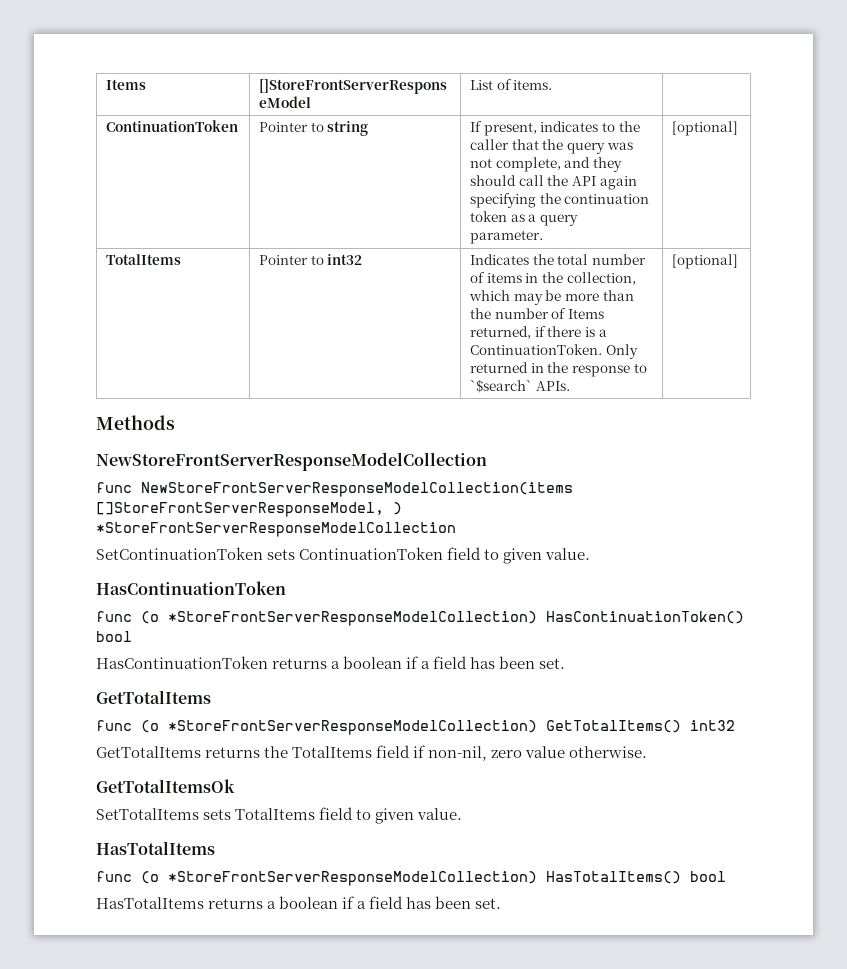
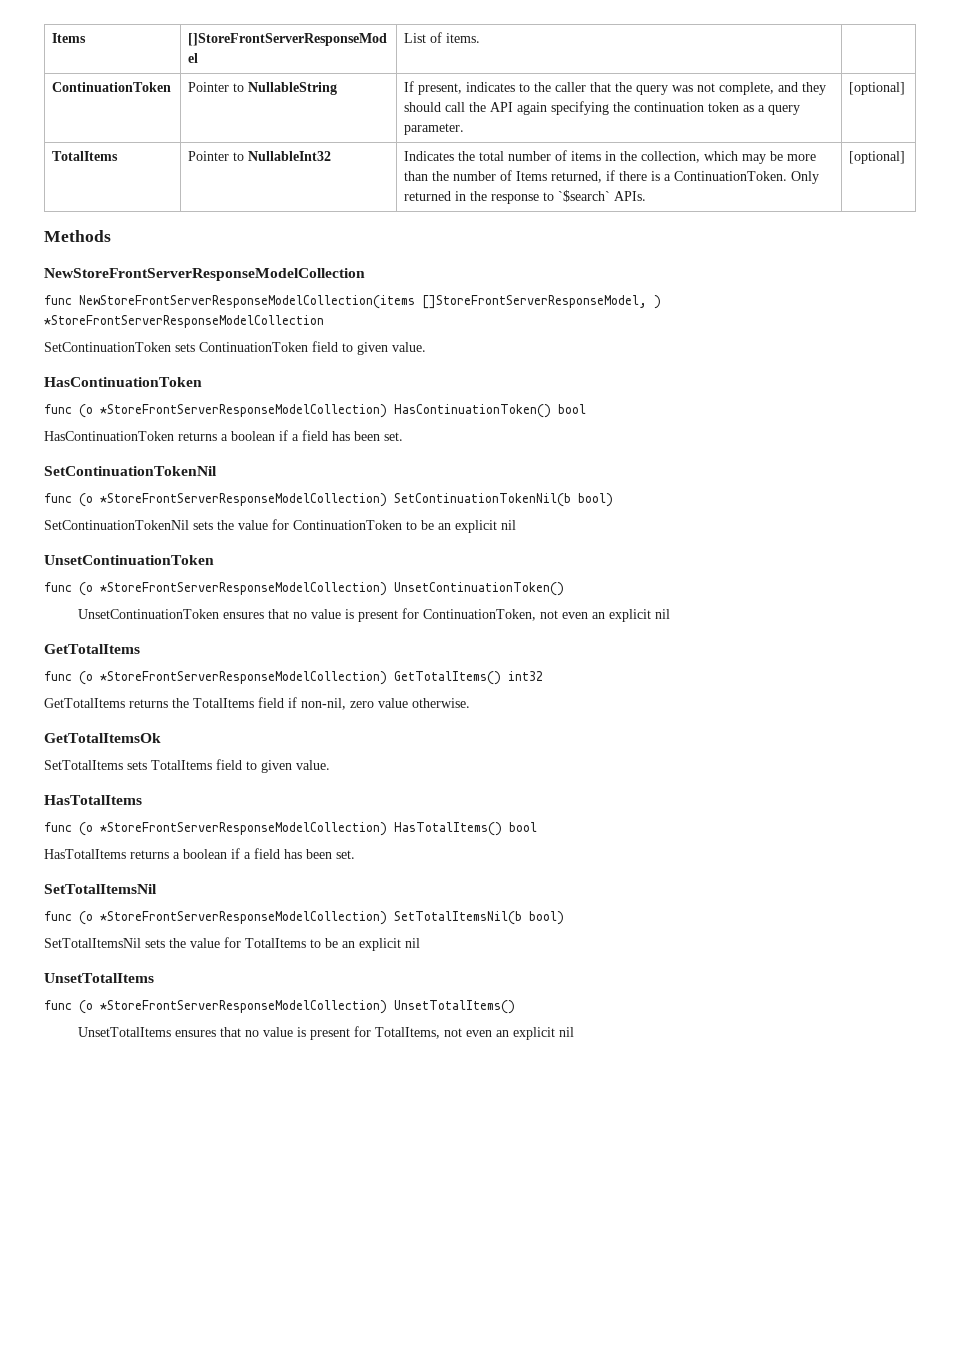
- ContinuationToken | Pointer to string | If present, indicates to the caller that the query was not complete, and they should call the API again specifying the continuation token as a query parameter. | [optional]
+ ContinuationToken | Pointer to NullableString | If present, indicates to the caller that the query was not complete, and they should call the API again specifying the continuation token as a query parameter. | [optional]
- TotalItems | Pointer to int32 | Indicates the total number of items in the collection, which may be more than the number of Items returned, if there is a ContinuationToken. Only returned in the response to `$search` APIs. | [optional]
+ TotalItems | Pointer to NullableInt32 | Indicates the total number of items in the collection, which may be more than the number of Items returned, if there is a ContinuationToken. Only returned in the response to `$search` APIs. | [optional]
  HasContinuationToken returns a boolean if a field has been set.
+ SetContinuationTokenNil
+ func (o *StoreFrontServerResponseModelCollection) SetContinuationTokenNil(b bool)
+ SetContinuationTokenNil sets the value for ContinuationToken to be an explicit nil
+ UnsetContinuationToken
+ func (o *StoreFrontServerResponseModelCollection) UnsetContinuationToken()
+ UnsetContinuationToken ensures that no value is present for ContinuationToken, not even an explicit nil
  HasTotalItems returns a boolean if a field has been set.
+ SetTotalItemsNil
+ func (o *StoreFrontServerResponseModelCollection) SetTotalItemsNil(b bool)
+ SetTotalItemsNil sets the value for TotalItems to be an explicit nil
+ UnsetTotalItems
+ func (o *StoreFrontServerResponseModelCollection) UnsetTotalItems()
+ UnsetTotalItems ensures that no value is present for TotalItems, not even an explicit nil

